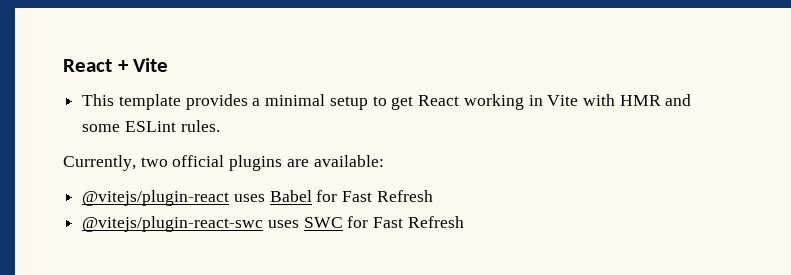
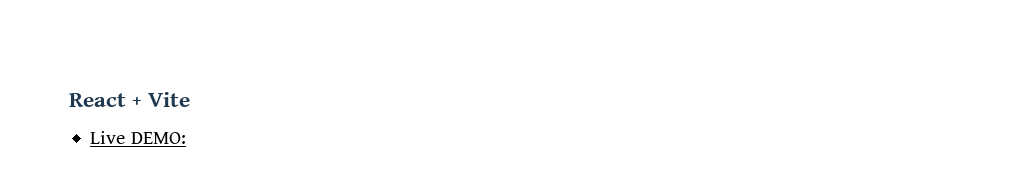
- This template provides a minimal setup to get React working in Vite with HMR and some ESLint rules.
- Currently, two official plugins are available:
- @vitejs/plugin-react uses Babel for Fast Refresh
- @vitejs/plugin-react-swc uses SWC for Fast Refresh
+ Live DEMO:

